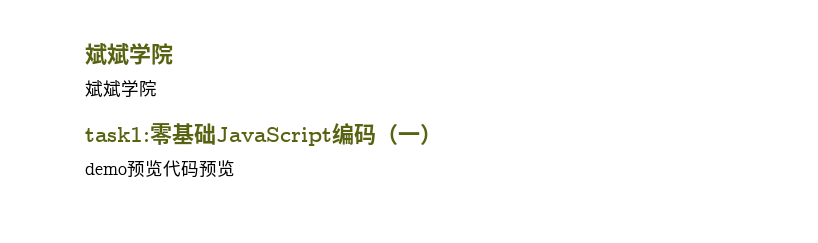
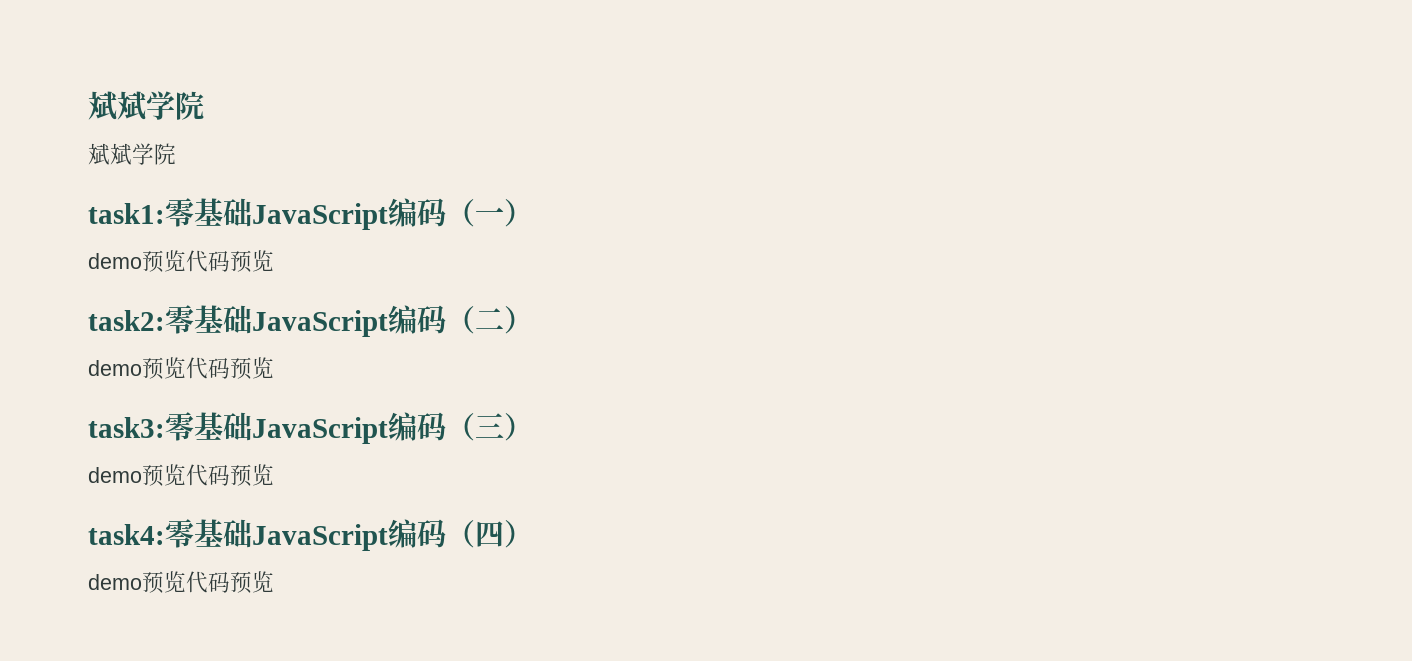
+ task2:零基础JavaScript编码（二）
+ demo预览代码预览
+ task3:零基础JavaScript编码（三）
+ demo预览代码预览
+ task4:零基础JavaScript编码（四）
+ demo预览代码预览

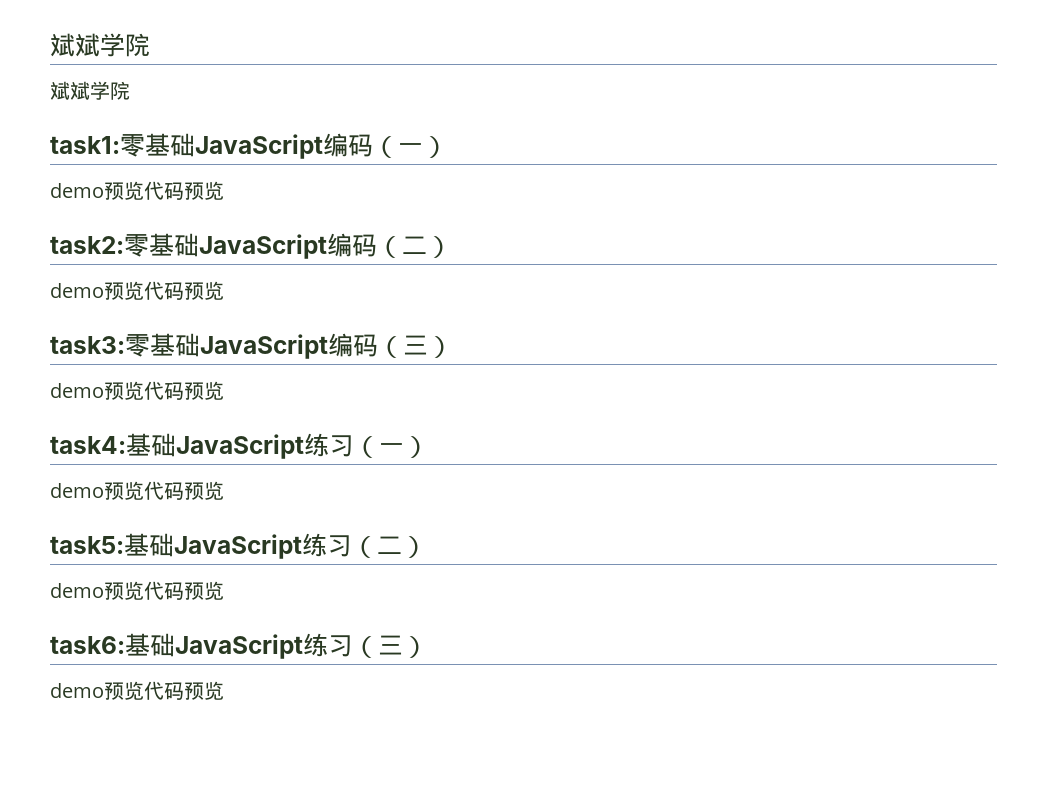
- task4:零基础JavaScript编码（四）
+ task4:基础JavaScript练习（一）
+ demo预览代码预览
+ task5:基础JavaScript练习（二）
+ demo预览代码预览
+ task6:基础JavaScript练习（三）

